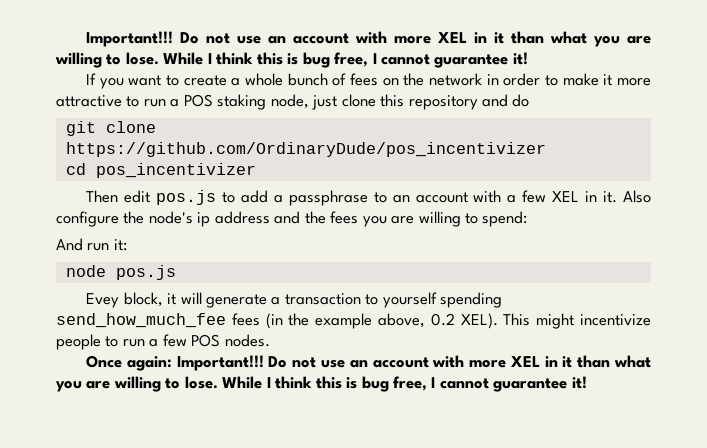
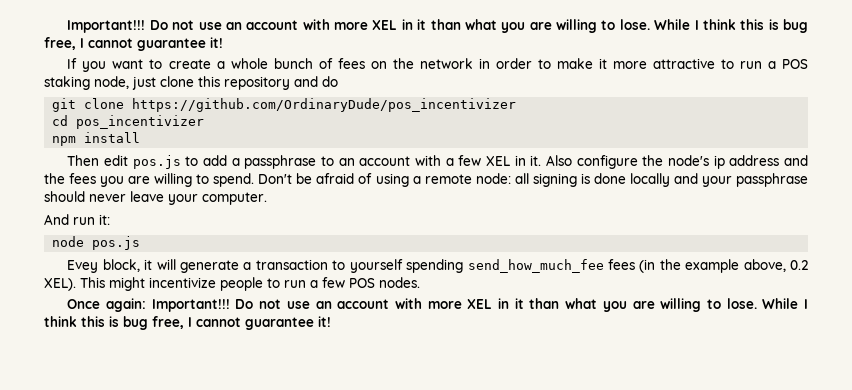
+ npm install
- Also configure the node's ip address and the fees you are willing to spend:
+ Also configure the node's ip address and the fees you are willing to spend. Don't be afraid of using a remote node: all signing is done locally and your passphrase should never leave your computer.

